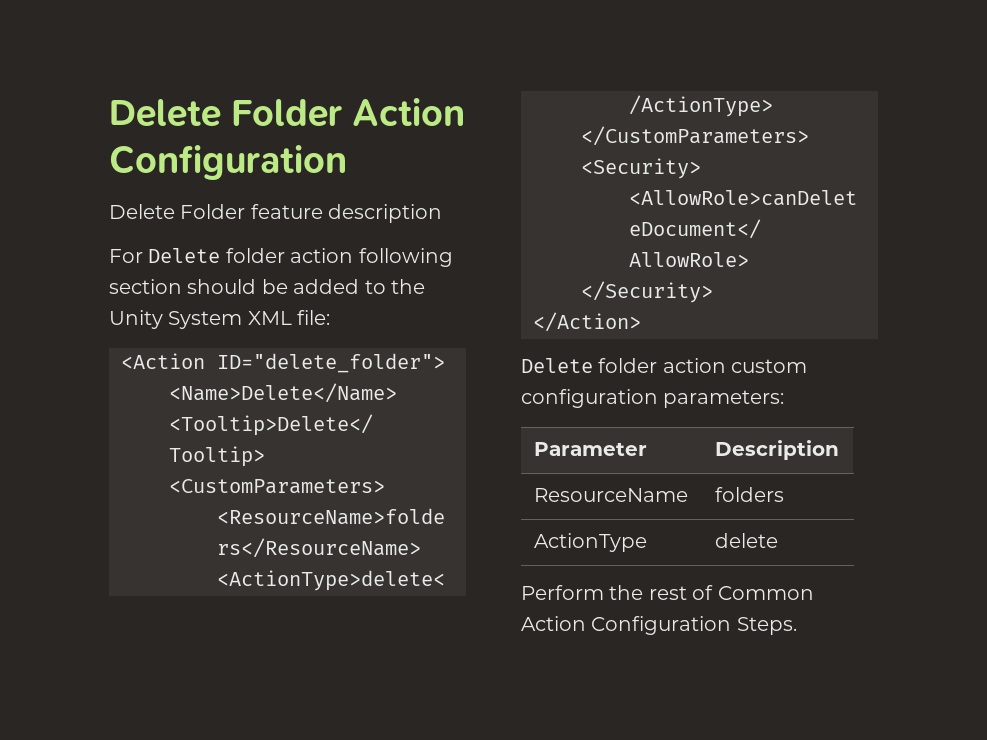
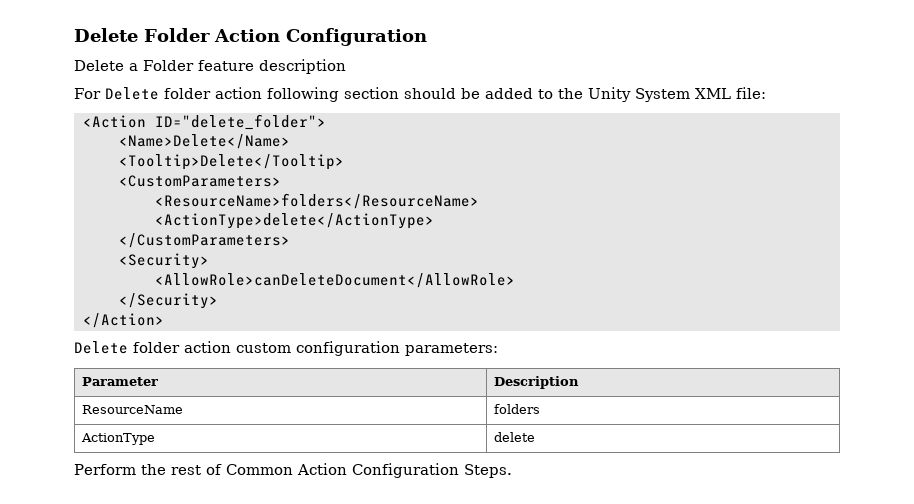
- Delete Folder feature description
+ Delete a Folder feature description

